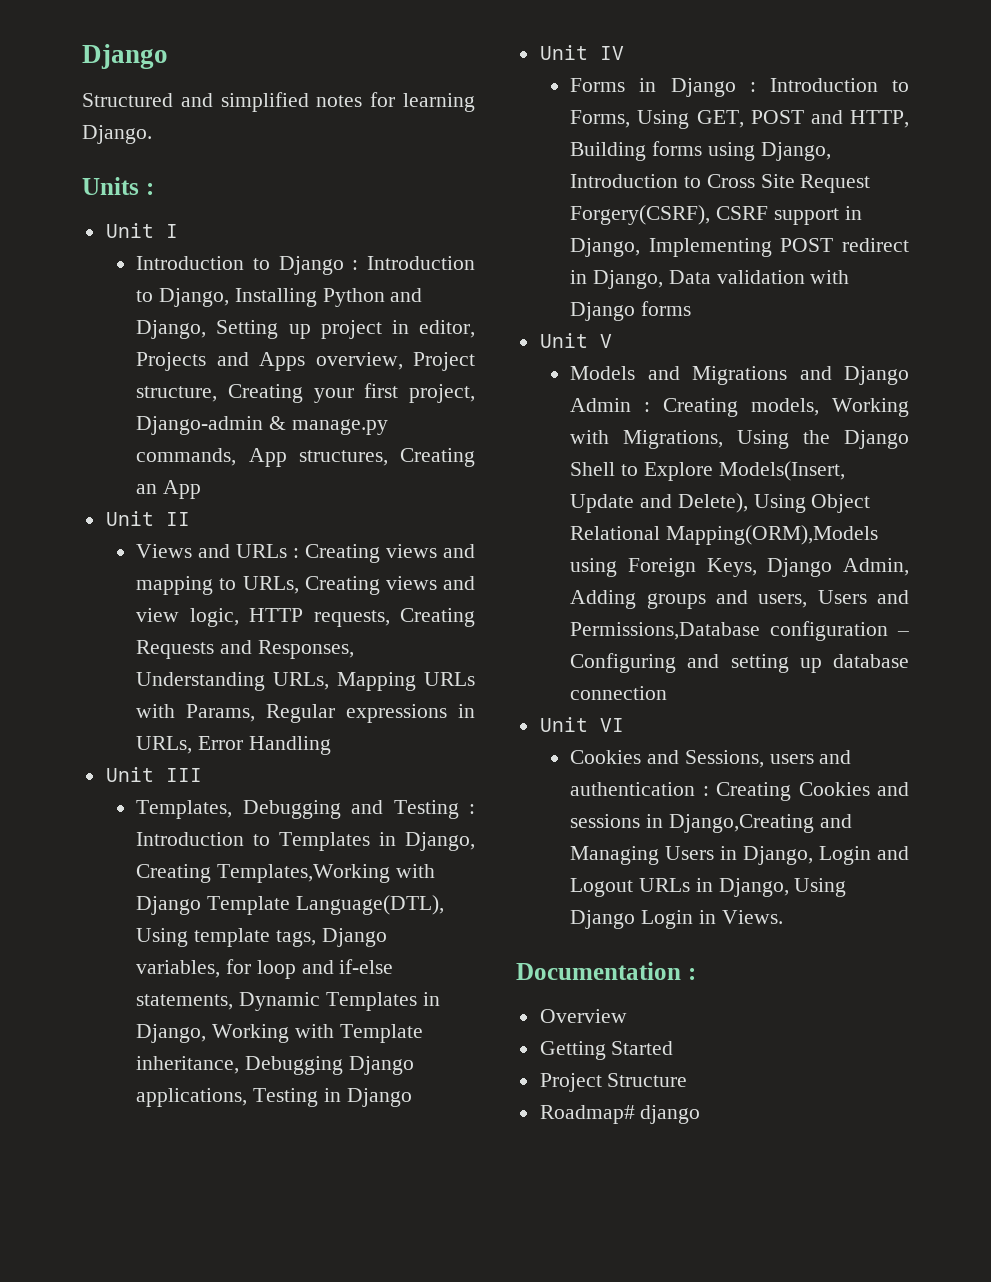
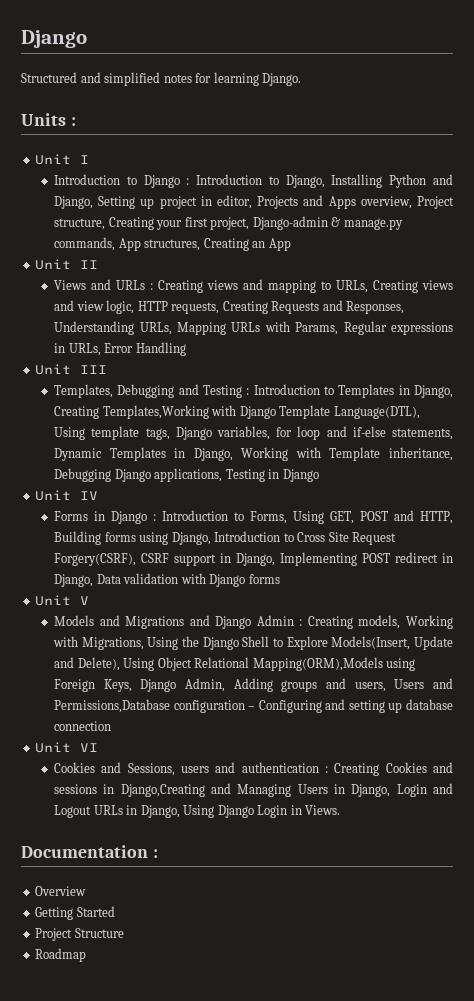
- Roadmap# django
+ Roadmap

